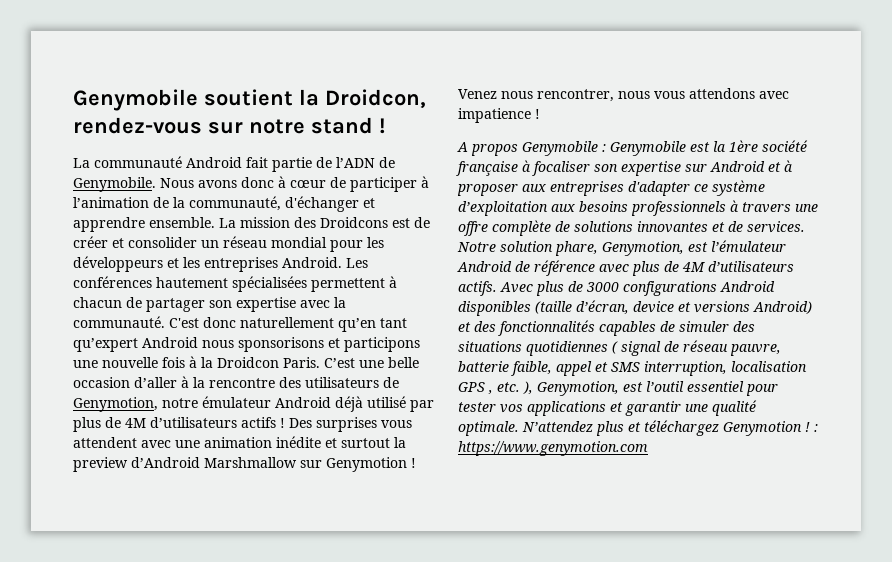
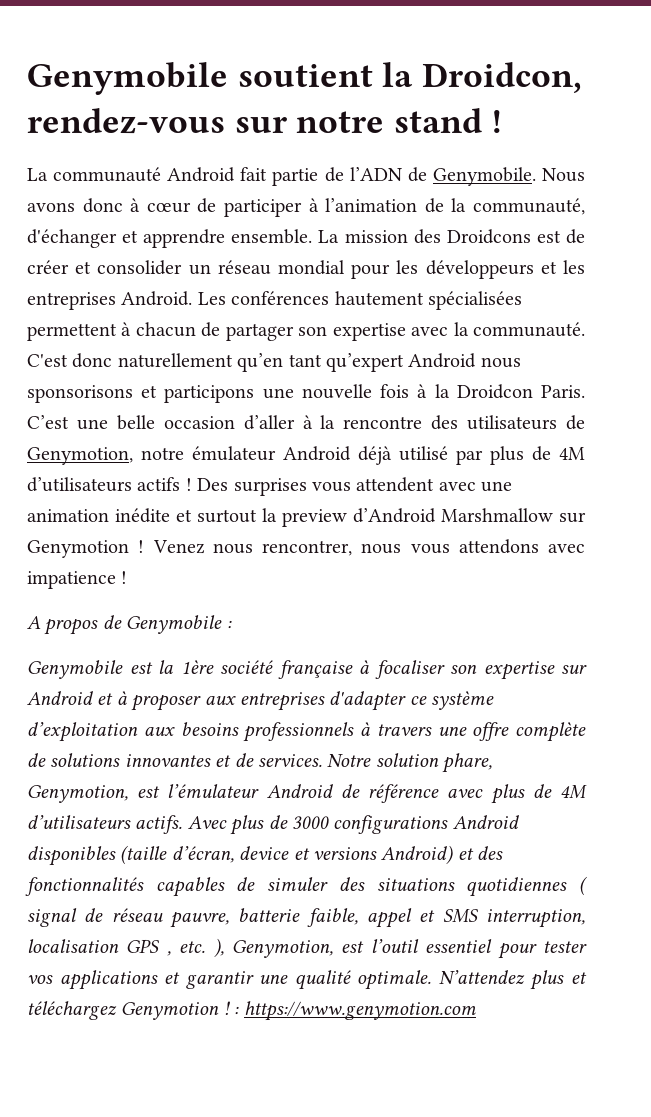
- A propos Genymobile : Genymobile est la 1ère société française à focaliser son expertise sur Android et à proposer aux entreprises d'adapter ce système d’exploitation aux besoins professionnels à travers une offre complète de solutions innovantes et de services.
+ A propos de Genymobile :
+ Genymobile est la 1ère société française à focaliser son expertise sur Android et à proposer aux entreprises d'adapter ce système d’exploitation aux besoins professionnels à travers une offre complète de solutions innovantes et de services.

